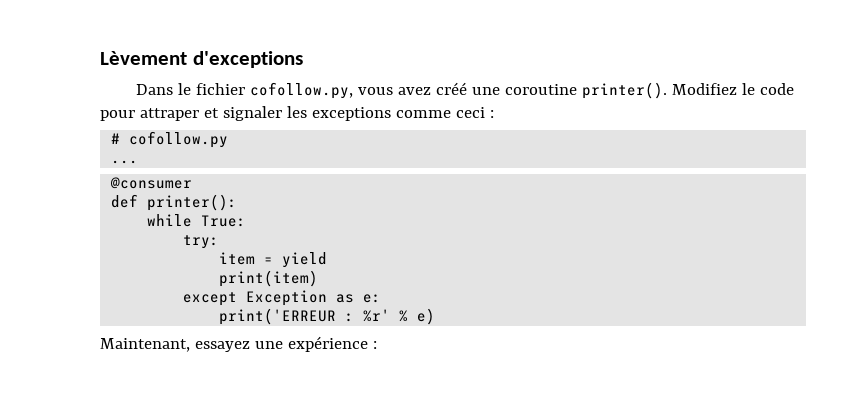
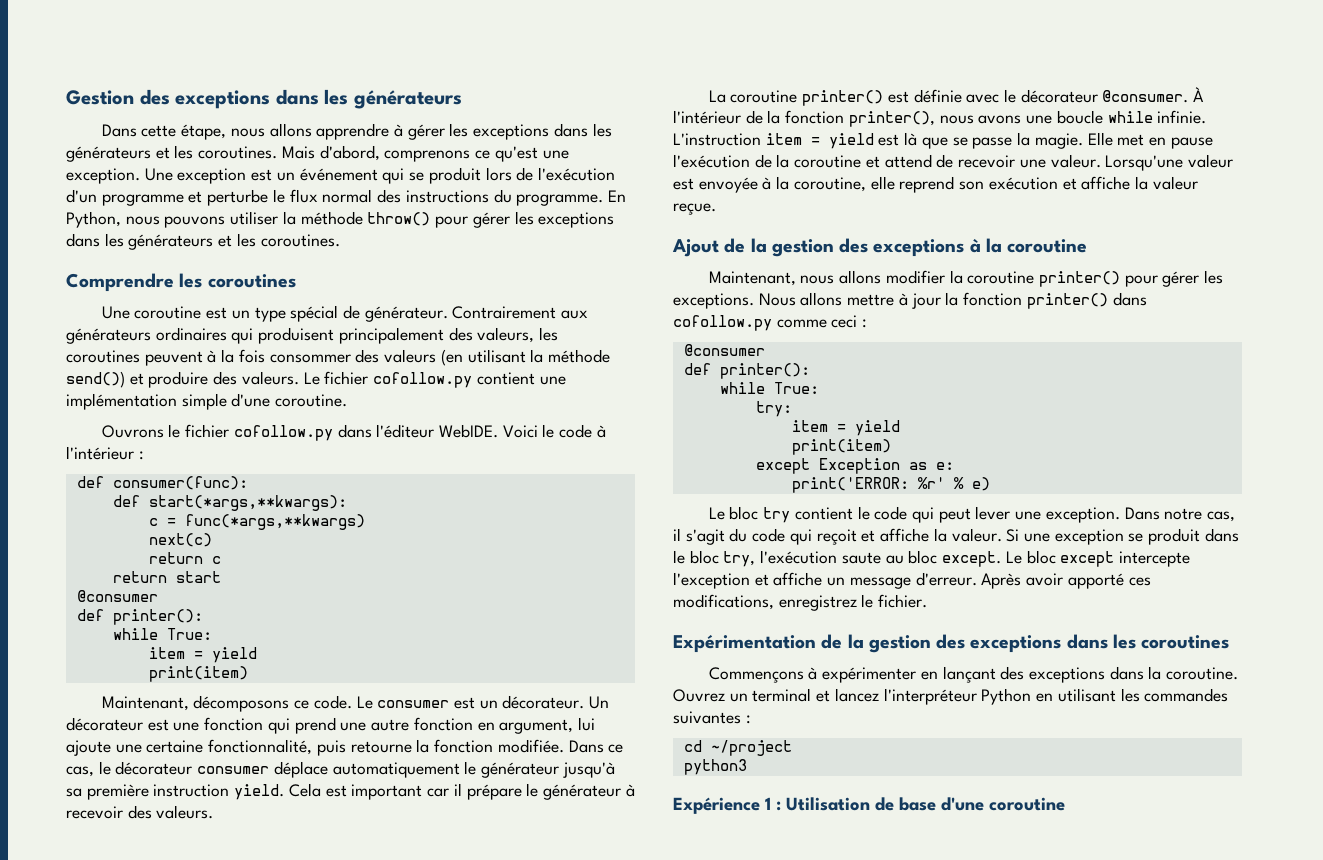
- Lèvement d'exceptions
- Dans le fichier cofollow.py, vous avez créé une coroutine printer(). Modifiez le code pour attraper et signaler les exceptions comme ceci :
+ Gestion des exceptions dans les générateurs
+ Dans cette étape, nous allons apprendre à gérer les exceptions dans les générateurs et les coroutines. Mais d'abord, comprenons ce qu'est une exception. Une exception est un événement qui se produit lors de l'exécution d'un programme et perturbe le flux normal des instructions du programme. En Python, nous pouvons utiliser la méthode throw() pour gérer les exceptions dans les générateurs et les coroutines.
+ Comprendre les coroutines
+ Une coroutine est un type spécial de générateur. Contrairement aux générateurs ordinaires qui produisent principalement des valeurs, les coroutines peuvent à la fois consommer des valeurs (en utilisant la méthode send()) et produire des valeurs. Le fichier cofollow.py contient une implémentation simple d'une coroutine.
+ Ouvrons le fichier cofollow.py dans l'éditeur WebIDE. Voici le code à l'intérieur :
+ def consumer(func):
+ def start(*args,**kwargs):
+ c = func(*args,**kwargs)
+ next(c)
+ return c
+ return start
+ @consumer
+ def printer():
+ while True:
+ item = yield
+ print(item)
+ Maintenant, décomposons ce code. Le consumer est un décorateur. Un décorateur est une fonction qui prend une autre fonction en argument, lui ajoute une certaine fonctionnalité, puis retourne la fonction modifiée. Dans ce cas, le décorateur consumer déplace automatiquement le générateur jusqu'à sa première instruction yield. Cela est important car il prépare le générateur à recevoir des valeurs.
+ La coroutine printer() est définie avec le décorateur @consumer. À l'intérieur de la fonction printer(), nous avons une boucle while infinie. L'instruction item = yield est là que se passe la magie. Elle met en pause l'exécution de la coroutine et attend de recevoir une valeur. Lorsqu'une valeur est envoyée à la coroutine, elle reprend son exécution et affiche la valeur reçue.
+ Ajout de la gestion des exceptions à la coroutine
+ Maintenant, nous allons modifier la coroutine printer() pour gérer les exceptions. Nous allons mettre à jour la fonction printer() dans cofollow.py comme ceci :
- # cofollow.py
- ...
- print('ERREUR : %r' % e)
+ print('ERROR: %r' % e)
- Maintenant, essayez une expérience :
+ Le bloc try contient le code qui peut lever une exception. Dans notre cas, il s'agit du code qui reçoit et affiche la valeur. Si une exception se produit dans le bloc try, l'exécution saute au bloc except. Le bloc except intercepte l'exception et affiche un message d'erreur. Après avoir apporté ces modifications, enregistrez le fichier.
+ Expérimentation de la gestion des exceptions dans les coroutines
+ Commençons à expérimenter en lançant des exceptions dans la coroutine. Ouvrez un terminal et lancez l'interpréteur Python en utilisant les commandes suivantes :
+ cd ~/project
+ python3
+ Expérience 1 : Utilisation de base d'une coroutine

